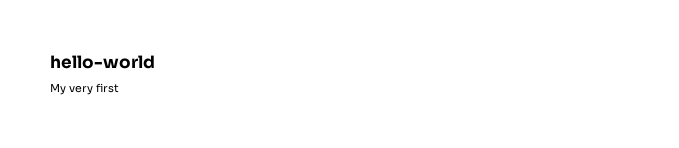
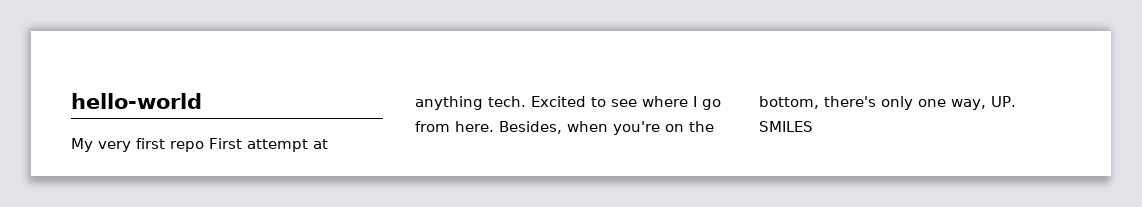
- My very first
+ My very first repo First attempt at anything tech. Excited to see where I go from here. Besides, when you're on the bottom, there's only one way, UP. SMILES

